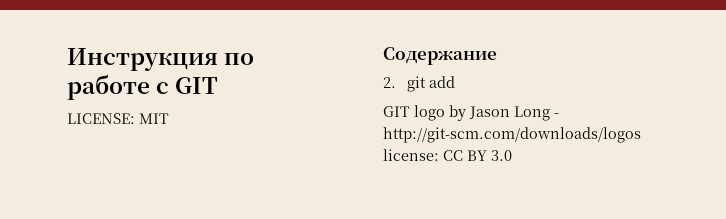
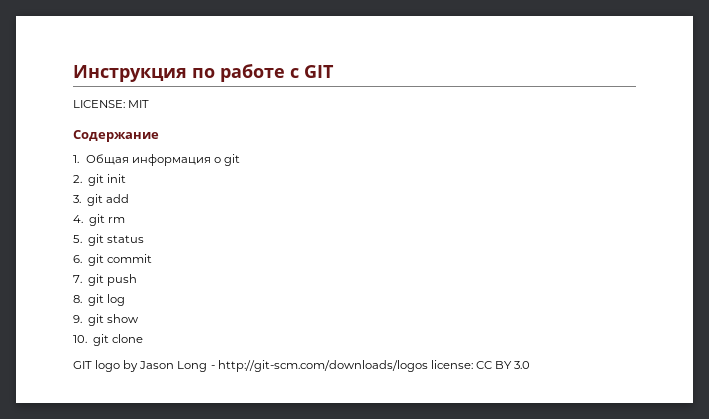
- 2. git add
+ 1. Общая информация о git
+ 2. git init
+ 3. git add
+ 4. git rm
+ 5. git status
+ 6. git commit
+ 7. git push
+ 8. git log
+ 9. git show
+ 10. git clone

